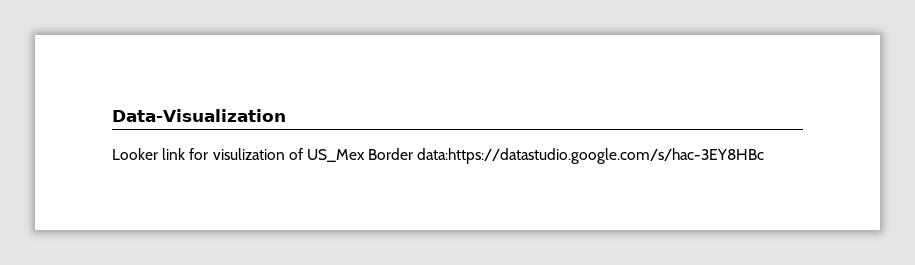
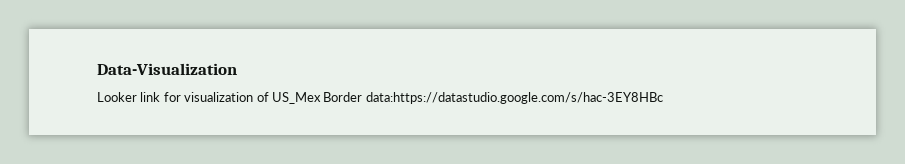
- Looker link for visulization of US_Mex Border data:https://datastudio.google.com/s/hac-3EY8HBc
+ Looker link for visualization of US_Mex Border data:https://datastudio.google.com/s/hac-3EY8HBc

